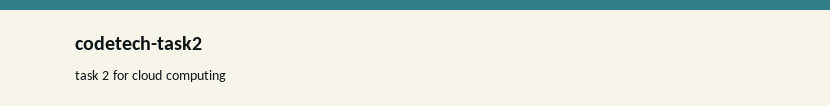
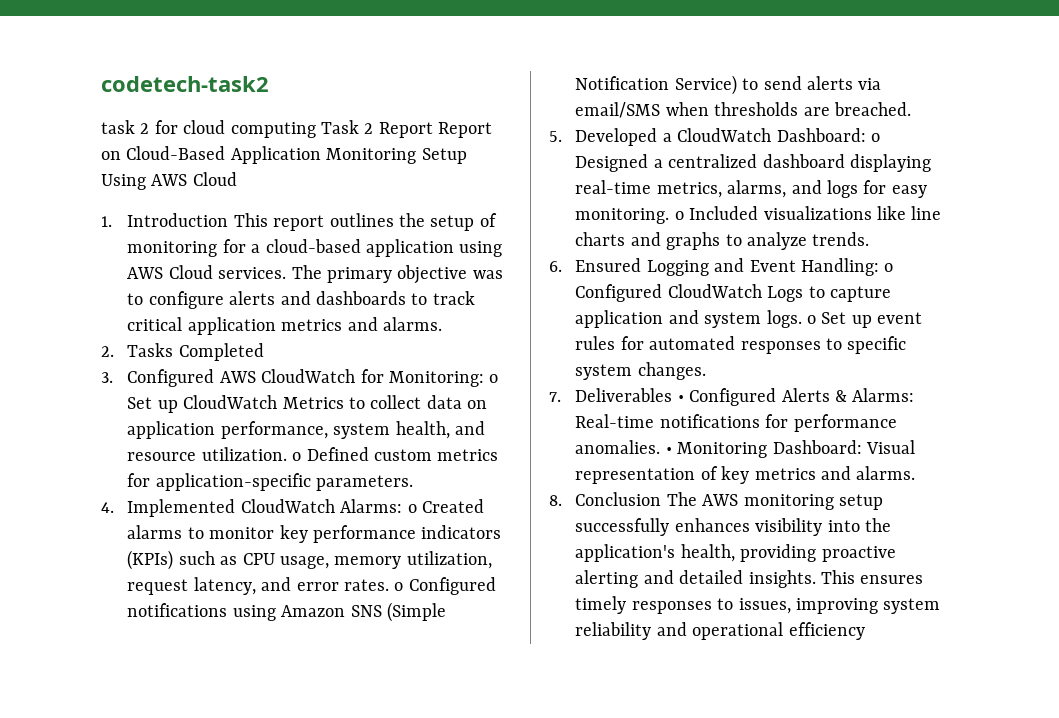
- task 2 for cloud computing
+ task 2 for cloud computing Task 2 Report Report on Cloud-Based Application Monitoring Setup Using AWS Cloud
+ 1. Introduction This report outlines the setup of monitoring for a cloud-based application using AWS Cloud services. The primary objective was to configure alerts and dashboards to track critical application metrics and alarms.
+ 2. Tasks Completed
+ 3. Configured AWS CloudWatch for Monitoring: o Set up CloudWatch Metrics to collect data on application performance, system health, and resource utilization. o Defined custom metrics for application-specific parameters.
+ 4. Implemented CloudWatch Alarms: o Created alarms to monitor key performance indicators (KPIs) such as CPU usage, memory utilization, request latency, and error rates. o Configured notifications using Amazon SNS (Simple Notification Service) to send alerts via email/SMS when thresholds are breached.
+ 5. Developed a CloudWatch Dashboard: o Designed a centralized dashboard displaying real-time metrics, alarms, and logs for easy monitoring. o Included visualizations like line charts and graphs to analyze trends.
+ 6. Ensured Logging and Event Handling: o Configured CloudWatch Logs to capture application and system logs. o Set up event rules for automated responses to specific system changes.
+ 7. Deliverables • Configured Alerts & Alarms: Real-time notifications for performance anomalies. • Monitoring Dashboard: Visual representation of key metrics and alarms.
+ 8. Conclusion The AWS monitoring setup successfully enhances visibility into the application's health, providing proactive alerting and detailed insights. This ensures timely responses to issues, improving system reliability and operational efficiency

